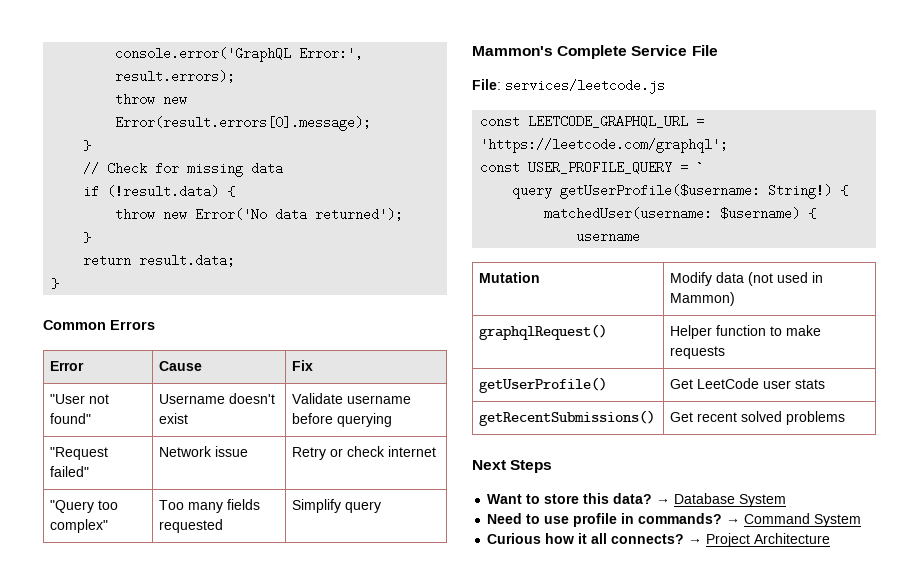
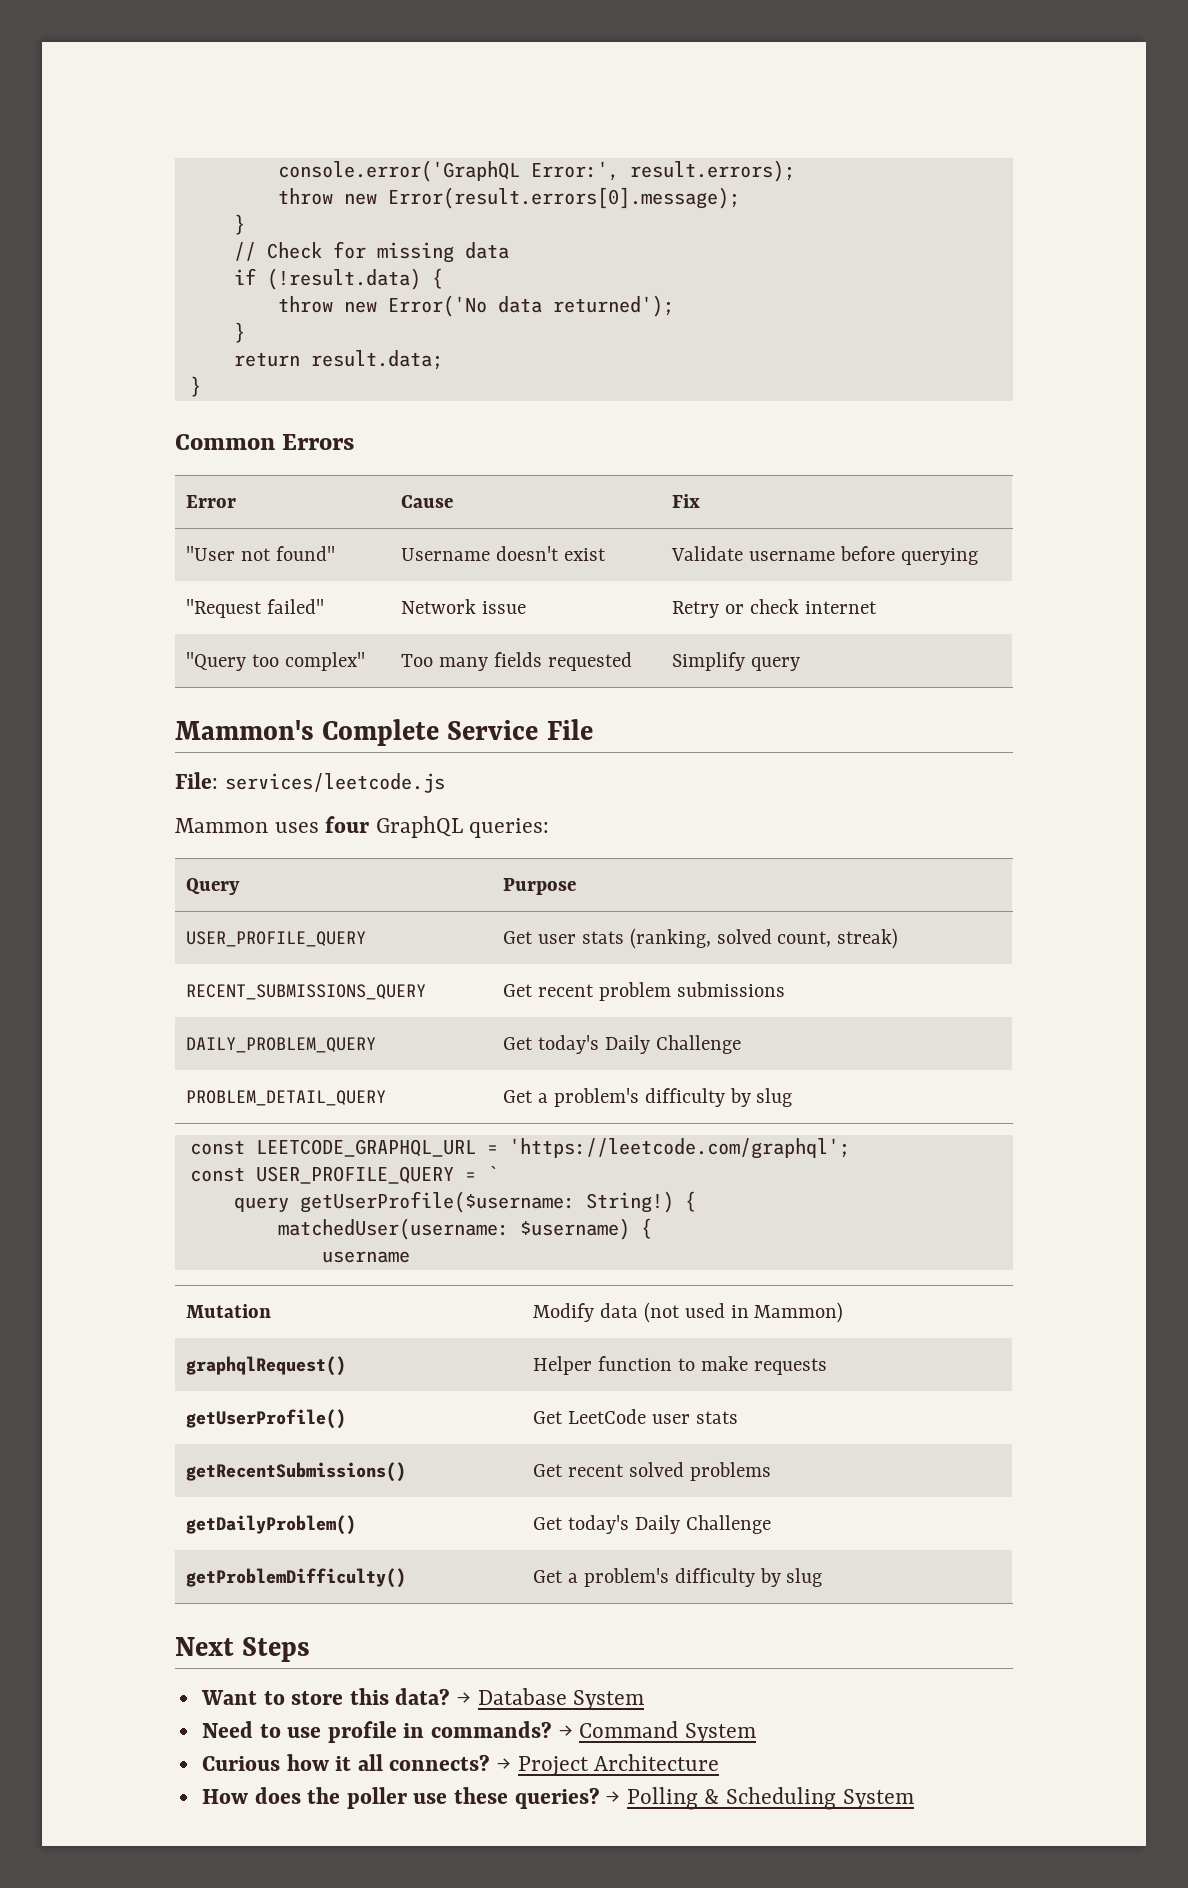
+ Mammon uses four GraphQL queries:
+ Query | Purpose
+ USER_PROFILE_QUERY | Get user stats (ranking, solved count, streak)
+ RECENT_SUBMISSIONS_QUERY | Get recent problem submissions
+ DAILY_PROBLEM_QUERY | Get today's Daily Challenge
+ PROBLEM_DETAIL_QUERY | Get a problem's difficulty by slug
+ getDailyProblem() | Get today's Daily Challenge
+ getProblemDifficulty() | Get a problem's difficulty by slug
+ How does the poller use these queries? → Polling & Scheduling System

